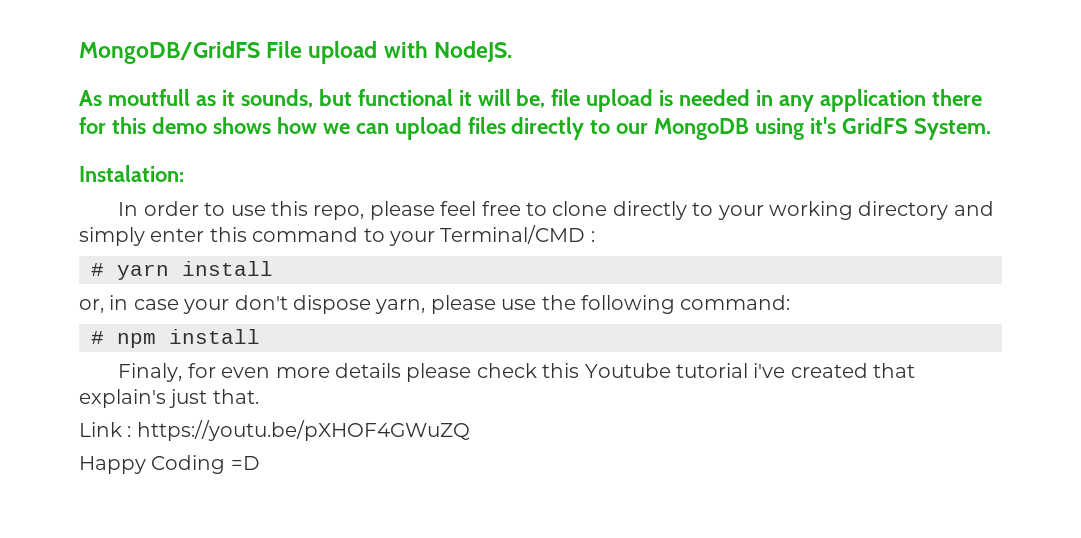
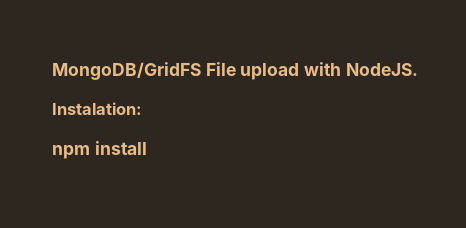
- As moutfull as it sounds, but functional it will be, file upload is needed in any application there for this demo shows how we can upload files directly to our MongoDB using it's GridFS System.
  Instalation:
- In order to use this repo, please feel free to clone directly to your working directory and simply enter this command to your Terminal/CMD :
- # yarn install
- or, in case your don't dispose yarn, please use the following command:
- # npm install
- Finaly, for even more details please check this Youtube tutorial i've created that explain's just that.
- Link : https://youtu.be/pXHOF4GWuZQ
- Happy Coding =D
+ npm install

